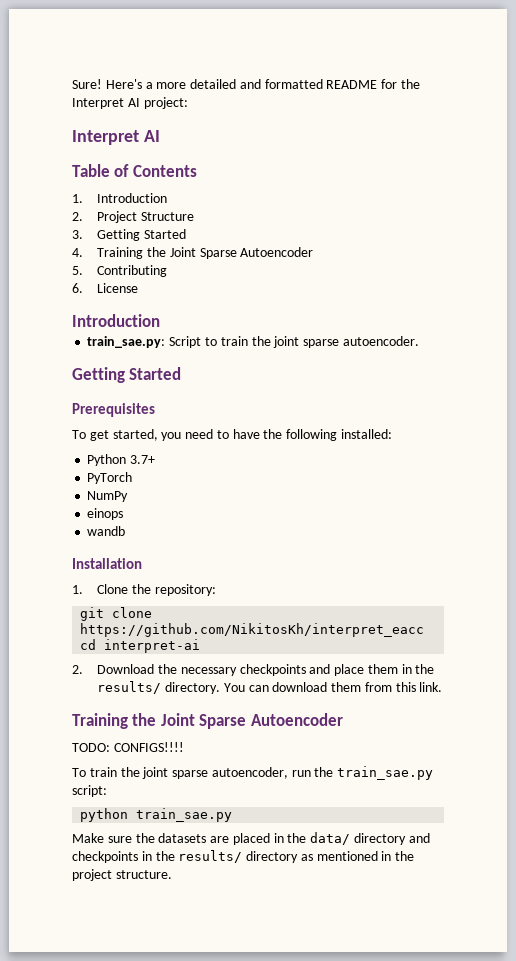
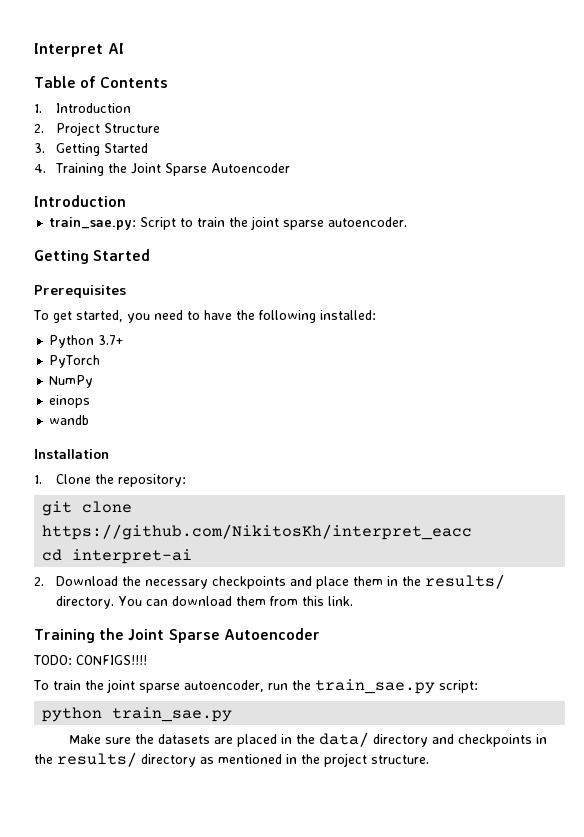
- Sure! Here's a more detailed and formatted README for the Interpret AI project:
- 5. Contributing
- 6. License

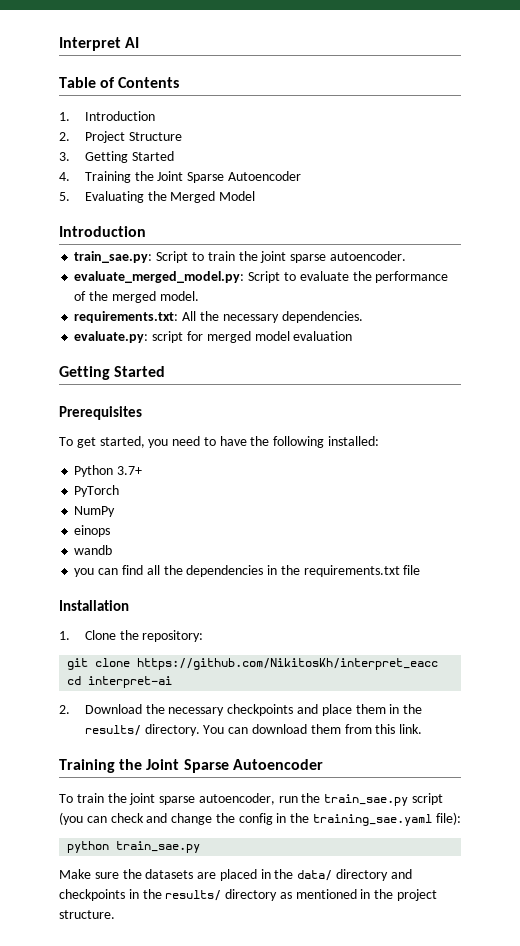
+ 5. Evaluating the Merged Model
+ evaluate_merged_model.py: Script to evaluate the performance of the merged model.
+ requirements.txt: All the necessary dependencies.
+ evaluate.py: script for merged model evaluation
+ you can find all the dependencies in the requirements.txt file
- TODO: CONFIGS!!!!
- To train the joint sparse autoencoder, run the train_sae.py script:
+ To train the joint sparse autoencoder, run the train_sae.py script (you can check and change the config in the training_sae.yaml file):

